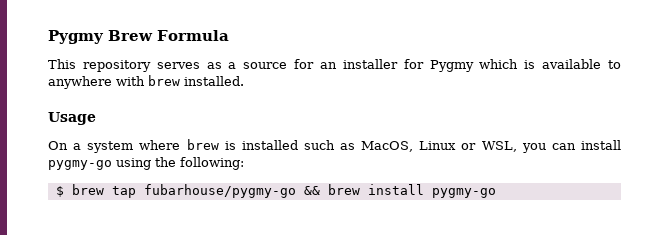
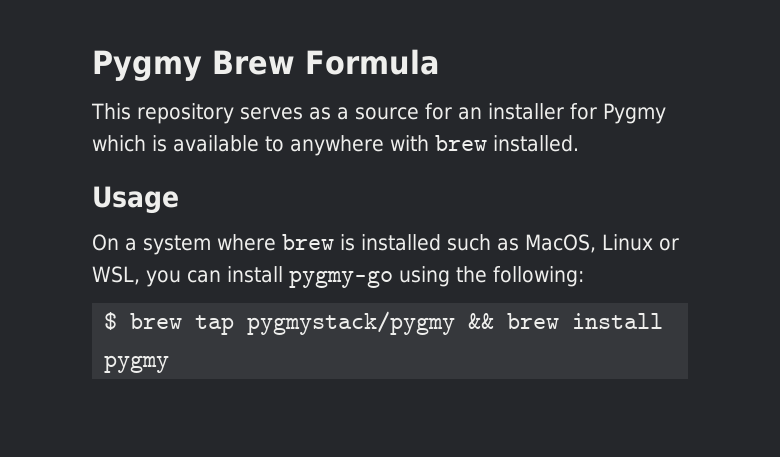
- $ brew tap fubarhouse/pygmy-go && brew install pygmy-go
+ $ brew tap pygmystack/pygmy && brew install pygmy

